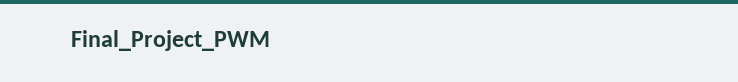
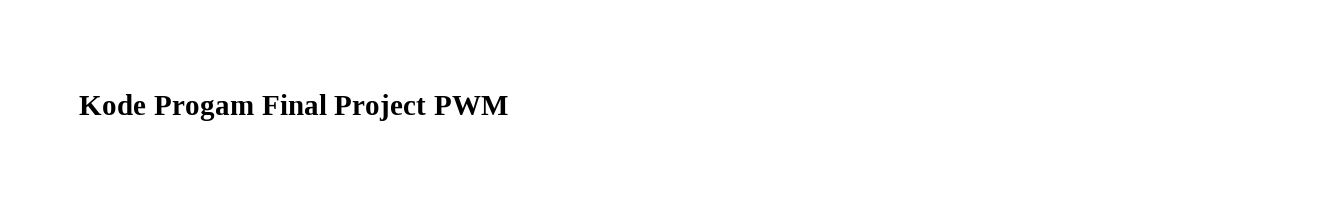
- Final_Project_PWM
+ Kode Progam Final Project PWM

